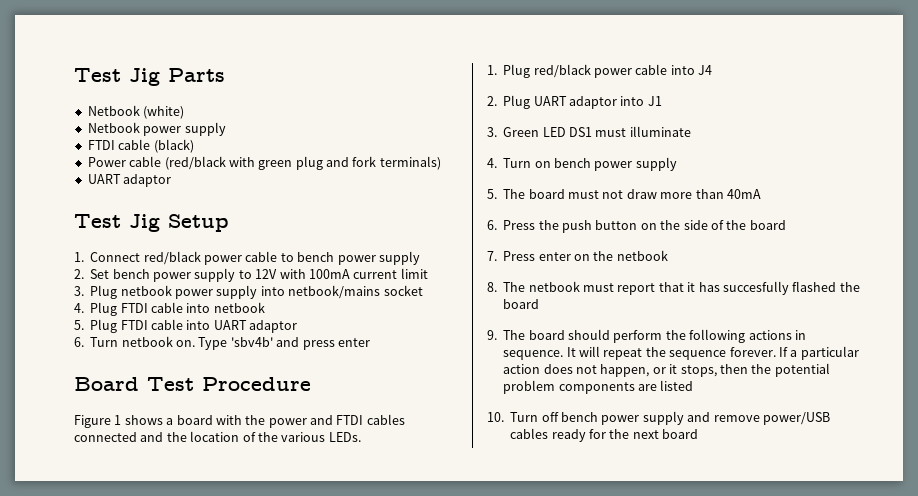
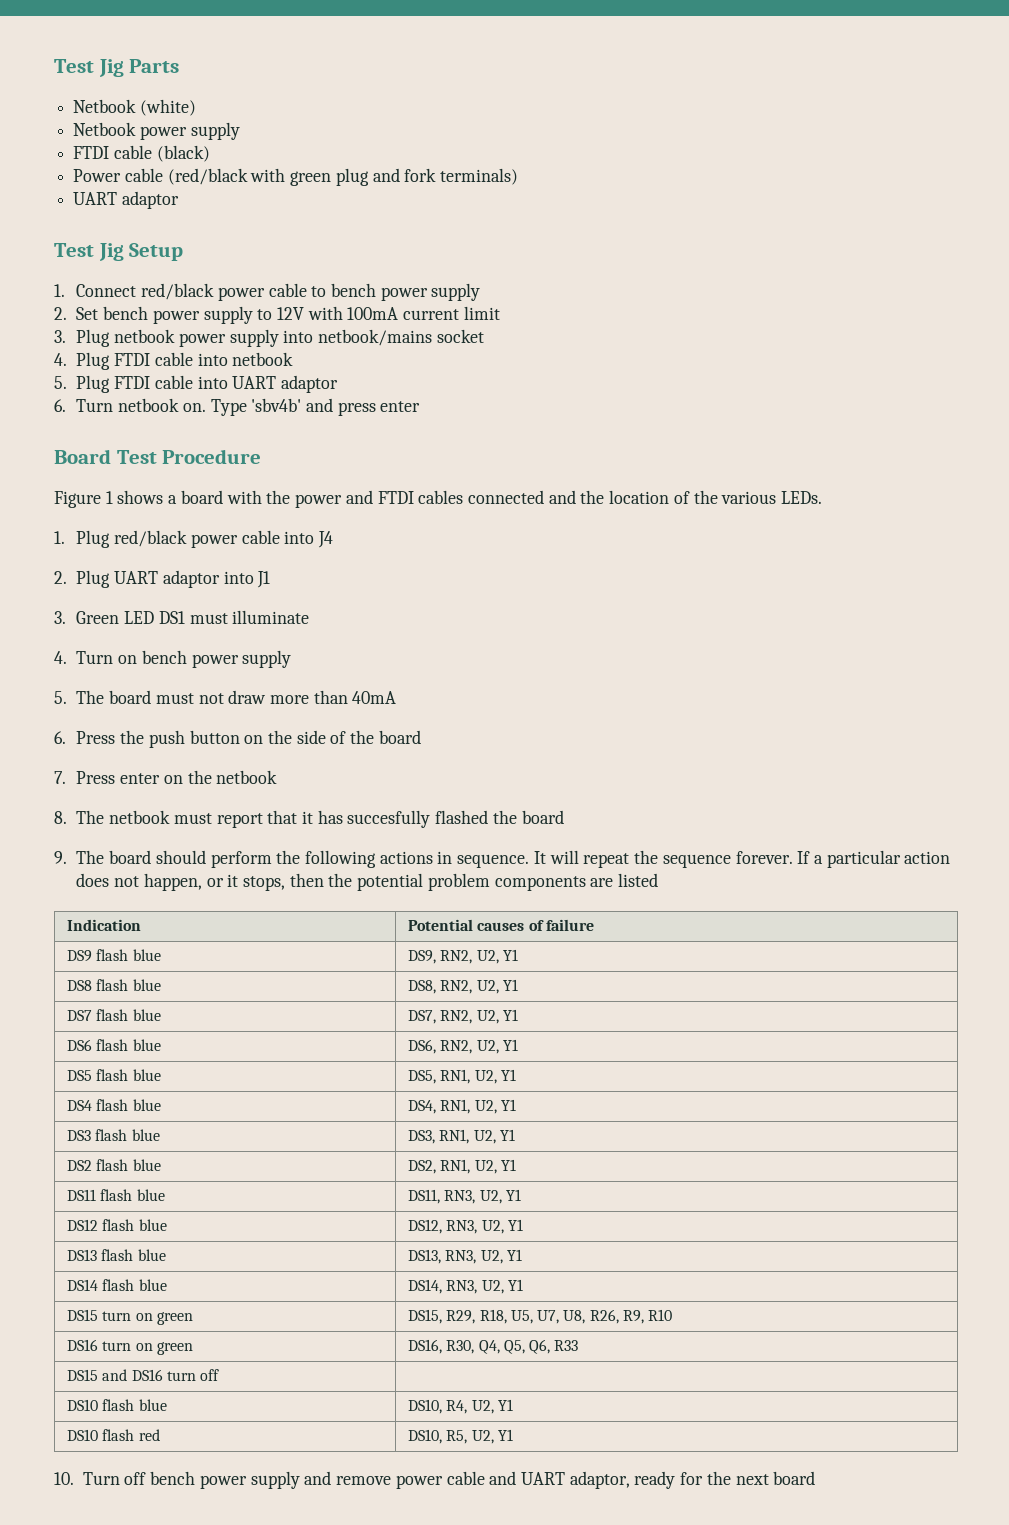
+ Indication | Potential causes of failure
+ DS9 flash blue | DS9, RN2, U2, Y1
+ DS8 flash blue | DS8, RN2, U2, Y1
+ DS7 flash blue | DS7, RN2, U2, Y1
+ DS6 flash blue | DS6, RN2, U2, Y1
+ DS5 flash blue | DS5, RN1, U2, Y1
+ DS4 flash blue | DS4, RN1, U2, Y1
+ DS3 flash blue | DS3, RN1, U2, Y1
+ DS2 flash blue | DS2, RN1, U2, Y1
+ DS11 flash blue | DS11, RN3, U2, Y1
+ DS12 flash blue | DS12, RN3, U2, Y1
+ DS13 flash blue | DS13, RN3, U2, Y1
+ DS14 flash blue | DS14, RN3, U2, Y1
+ DS15 turn on green | DS15, R29, R18, U5, U7, U8, R26, R9, R10
+ DS16 turn on green | DS16, R30, Q4, Q5, Q6, R33
+ DS15 and DS16 turn off |
+ DS10 flash blue | DS10, R4, U2, Y1
+ DS10 flash red | DS10, R5, U2, Y1
- 10. Turn off bench power supply and remove power/USB cables ready for the next board
+ 10. Turn off bench power supply and remove power cable and UART adaptor, ready for the next board

